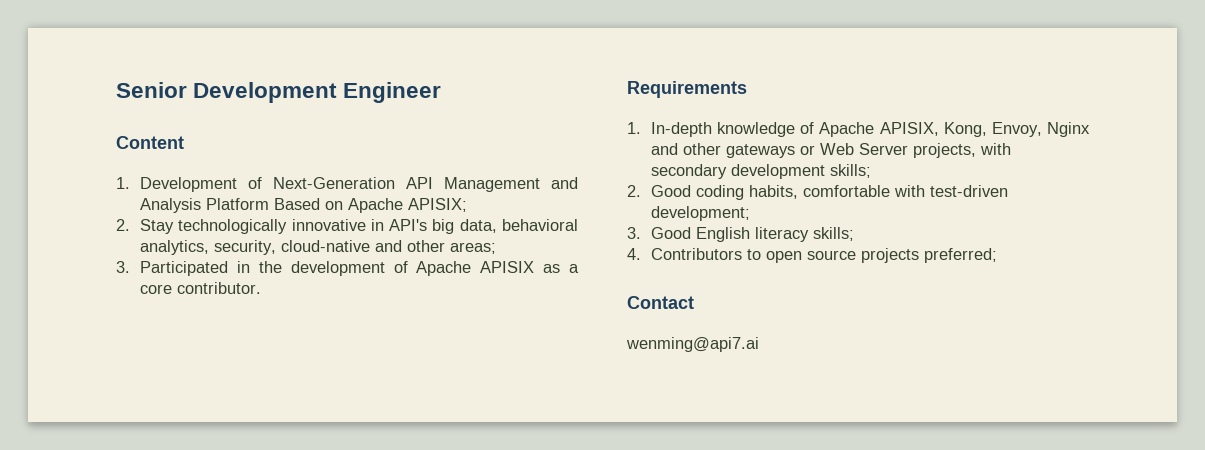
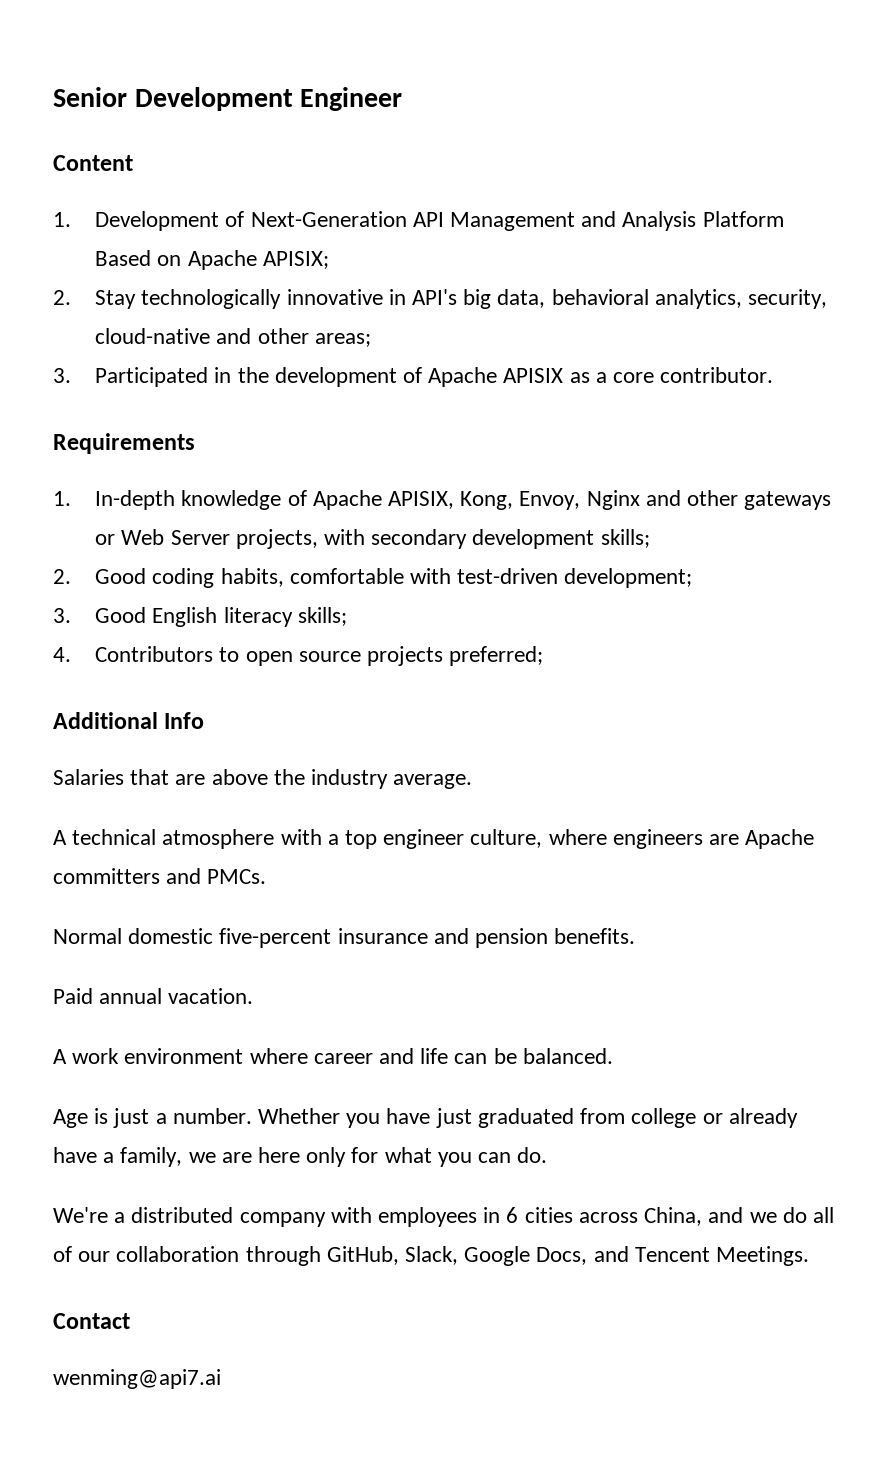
+ Additional Info
+ Salaries that are above the industry average.
+ A technical atmosphere with a top engineer culture, where engineers are Apache committers and PMCs.
+ Normal domestic five-percent insurance and pension benefits.
+ Paid annual vacation.
+ A work environment where career and life can be balanced.
+ Age is just a number. Whether you have just graduated from college or already have a family, we are here only for what you can do.
+ We're a distributed company with employees in 6 cities across China, and we do all of our collaboration through GitHub, Slack, Google Docs, and Tencent Meetings.

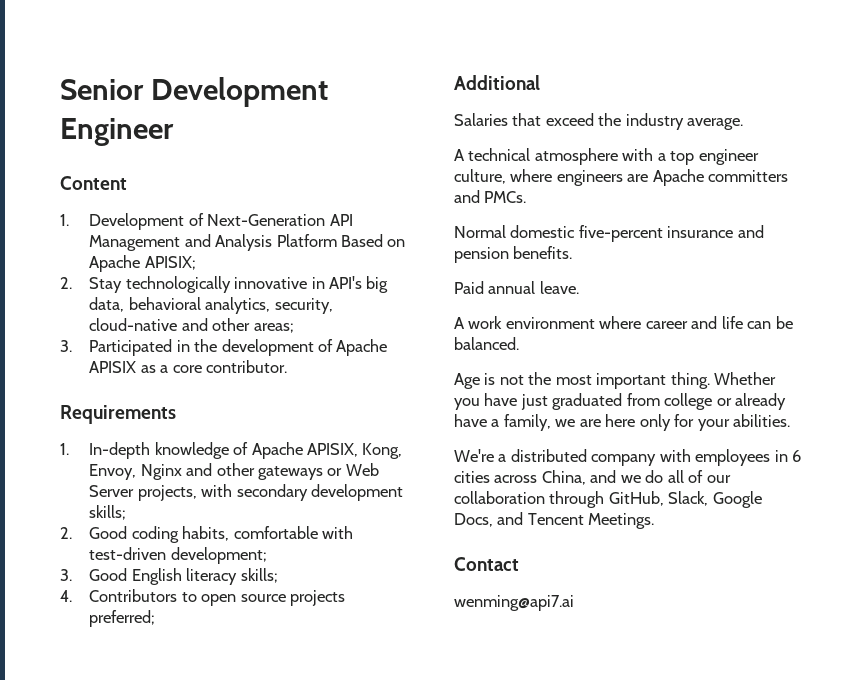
- Additional Info
+ Additional
- Salaries that are above the industry average.
+ Salaries that exceed the industry average.
- Paid annual vacation.
+ Paid annual leave.
- Age is just a number.
+ Age is not the most important thing.
- Whether you have just graduated from college or already have a family, we are here only for what you can do.
+ Whether you have just graduated from college or already have a family, we are here only for your abilities.

